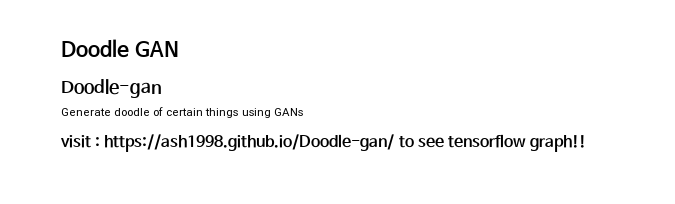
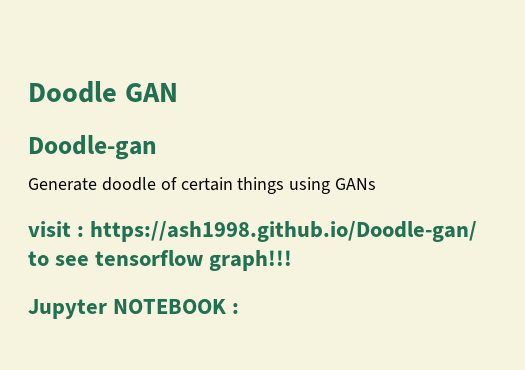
- visit : https://ash1998.github.io/Doodle-gan/ to see tensorflow graph!!
+ visit : https://ash1998.github.io/Doodle-gan/ to see tensorflow graph!!!
+ Jupyter NOTEBOOK :

